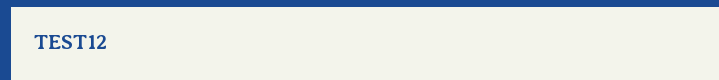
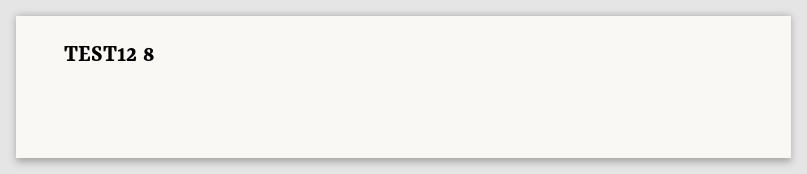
- TEST12
+ TEST12 8

